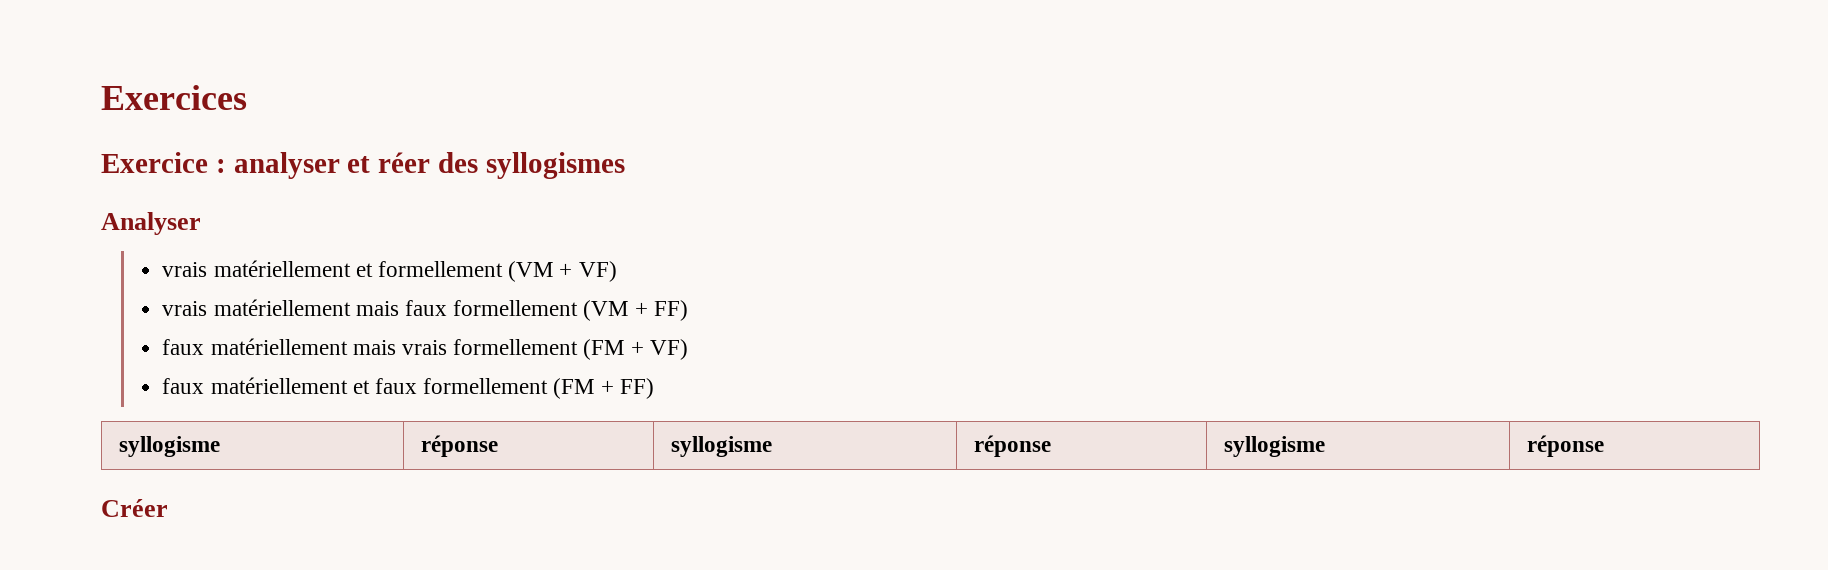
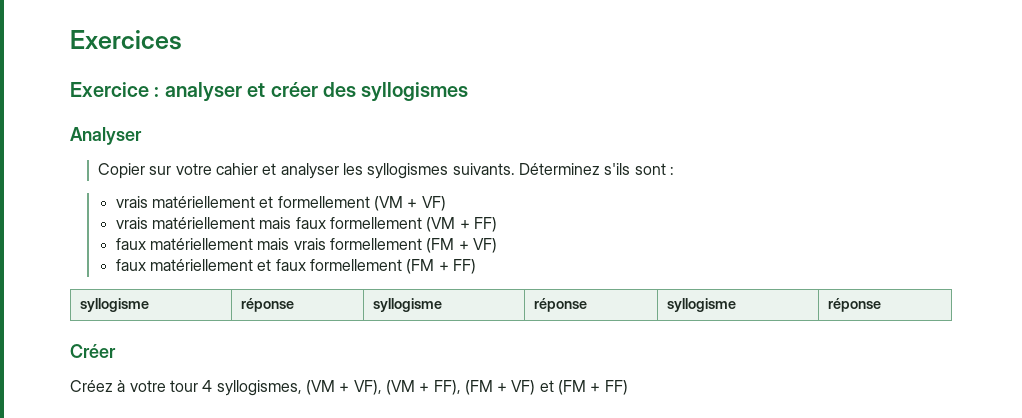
- Exercice : analyser et réer des syllogismes
+ Exercice : analyser et créer des syllogismes
+ Copier sur votre cahier et analyser les syllogismes suivants. Déterminez s'ils sont :
+ Créez à votre tour 4 syllogismes, (VM + VF), (VM + FF), (FM + VF) et (FM + FF)

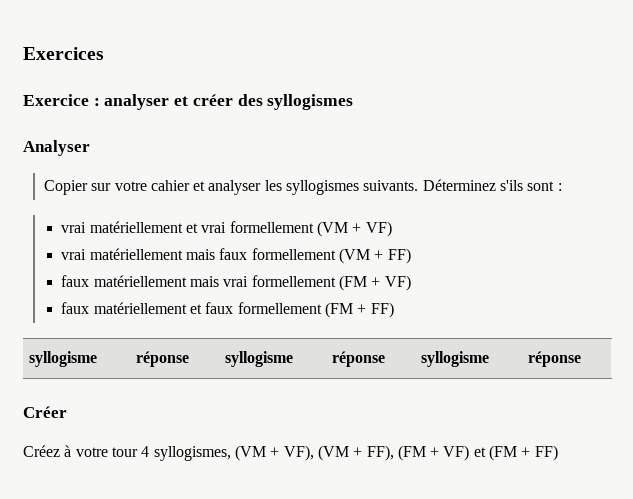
- vrais matériellement et formellement (VM + VF)
+ vrai matériellement et vrai formellement (VM + VF)
- vrais matériellement mais faux formellement (VM + FF)
+ vrai matériellement mais faux formellement (VM + FF)
- faux matériellement mais vrais formellement (FM + VF)
+ faux matériellement mais vrai formellement (FM + VF)

